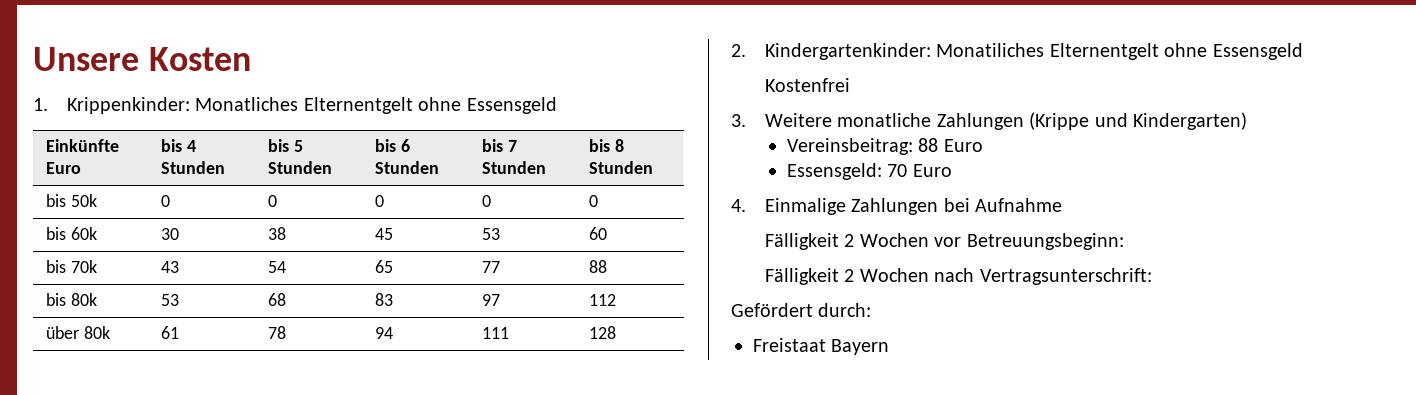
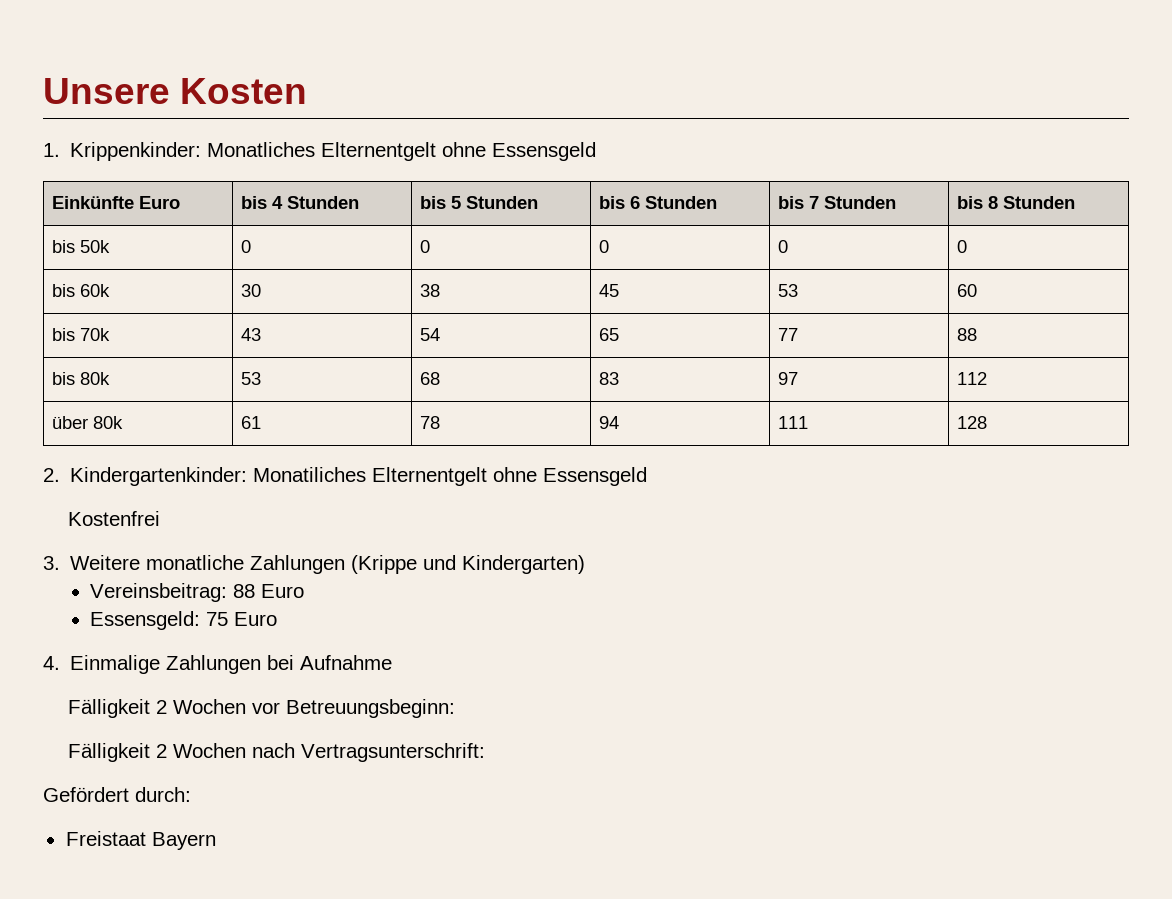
- Essensgeld: 70 Euro
+ Essensgeld: 75 Euro

